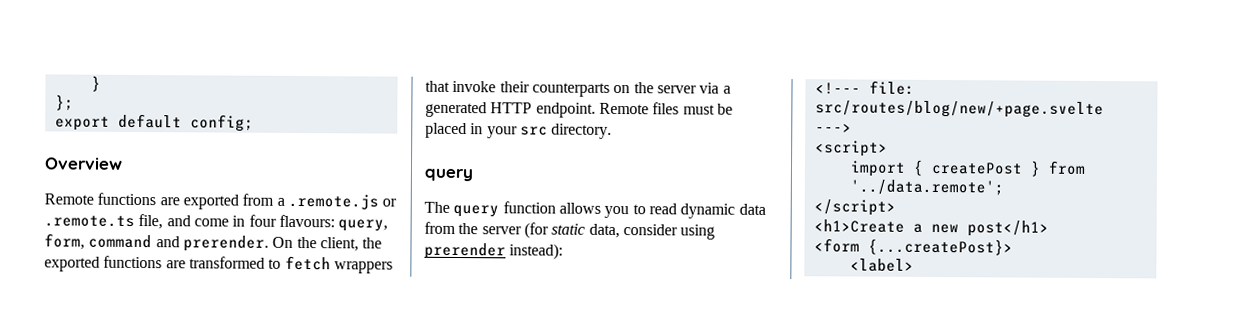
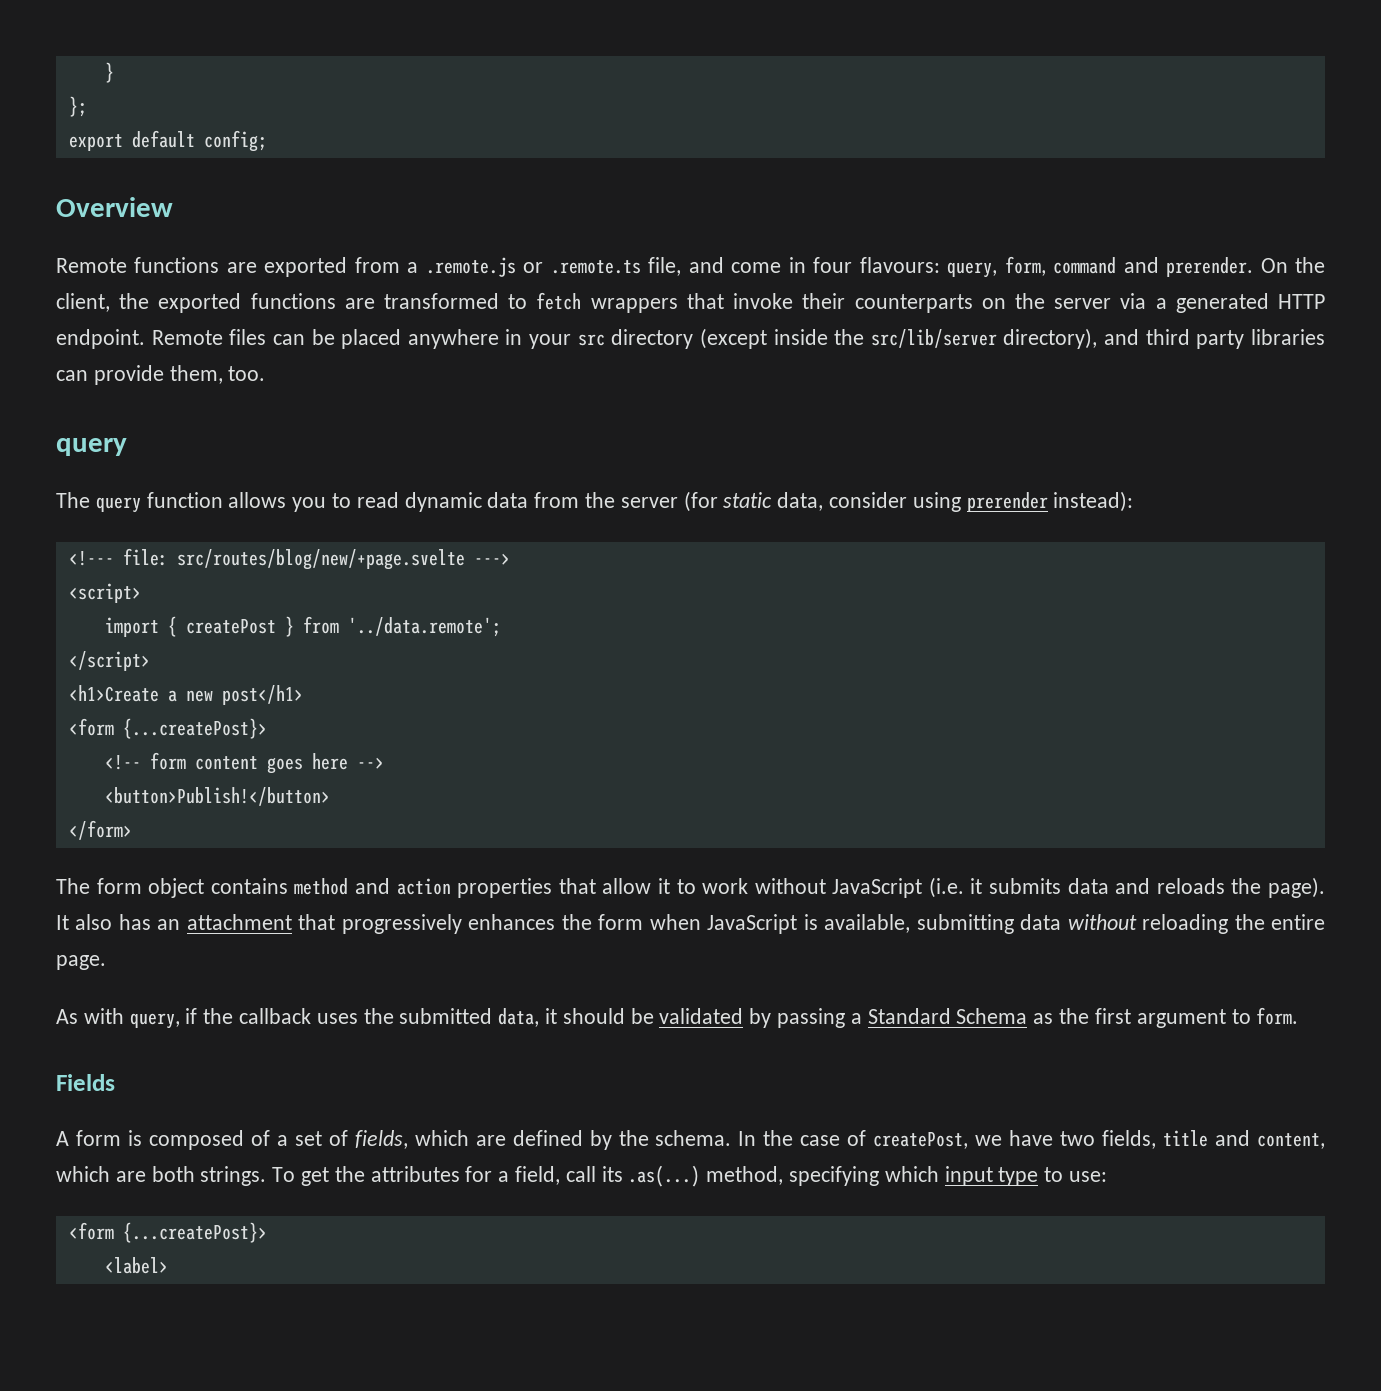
- Remote files must be placed in your src directory.
+ Remote files can be placed anywhere in your src directory (except inside the src/lib/server directory), and third party libraries can provide them, too.
+ <!-- form content goes here -->
+ <button>Publish!</button>
+ </form>
+ The form object contains method and action properties that allow it to work without JavaScript (i.e. it submits data and reloads the page). It also has an attachment that progressively enhances the form when JavaScript is available, submitting data without reloading the entire page.
+ As with query, if the callback uses the submitted data, it should be validated by passing a Standard Schema as the first argument to form.
+ Fields
+ A form is composed of a set of fields, which are defined by the schema. In the case of createPost, we have two fields, title and content, which are both strings. To get the attributes for a field, call its .as(...) method, specifying which input type to use:
+ <form {...createPost}>

